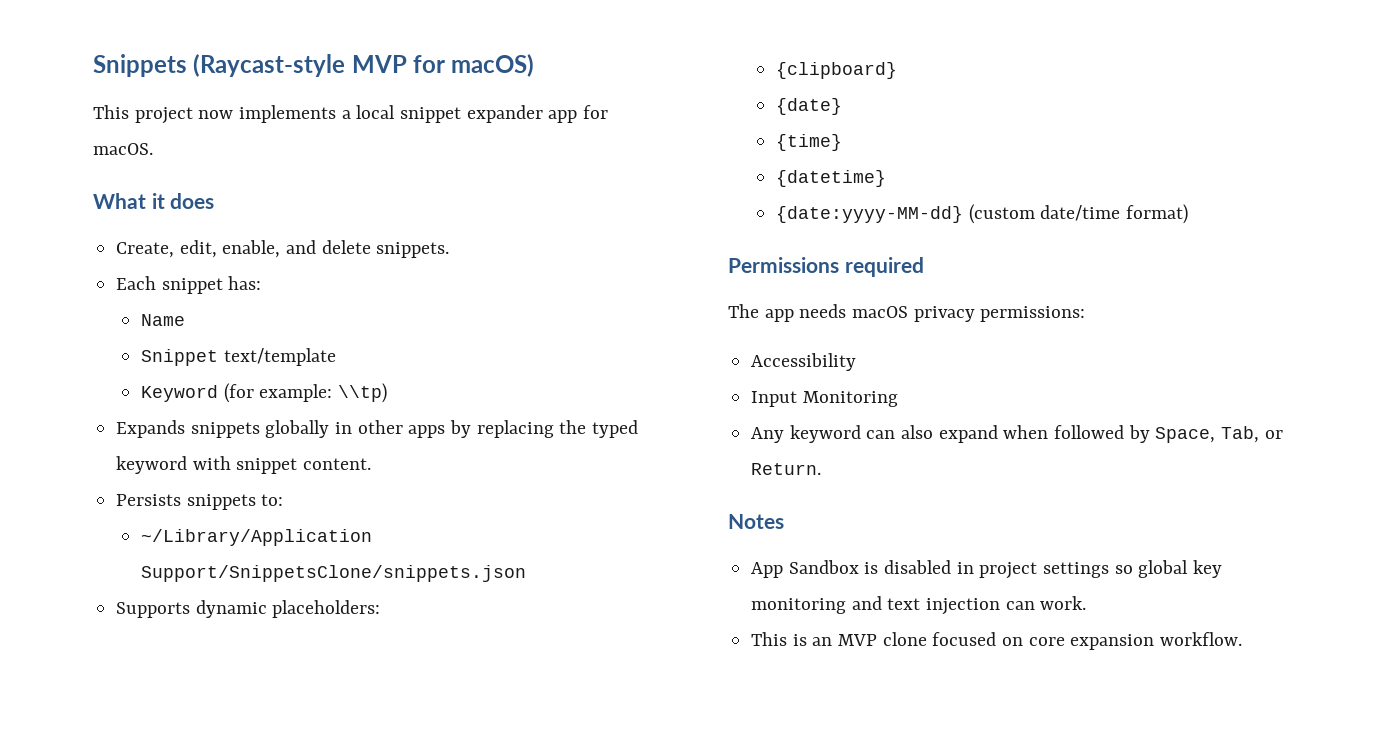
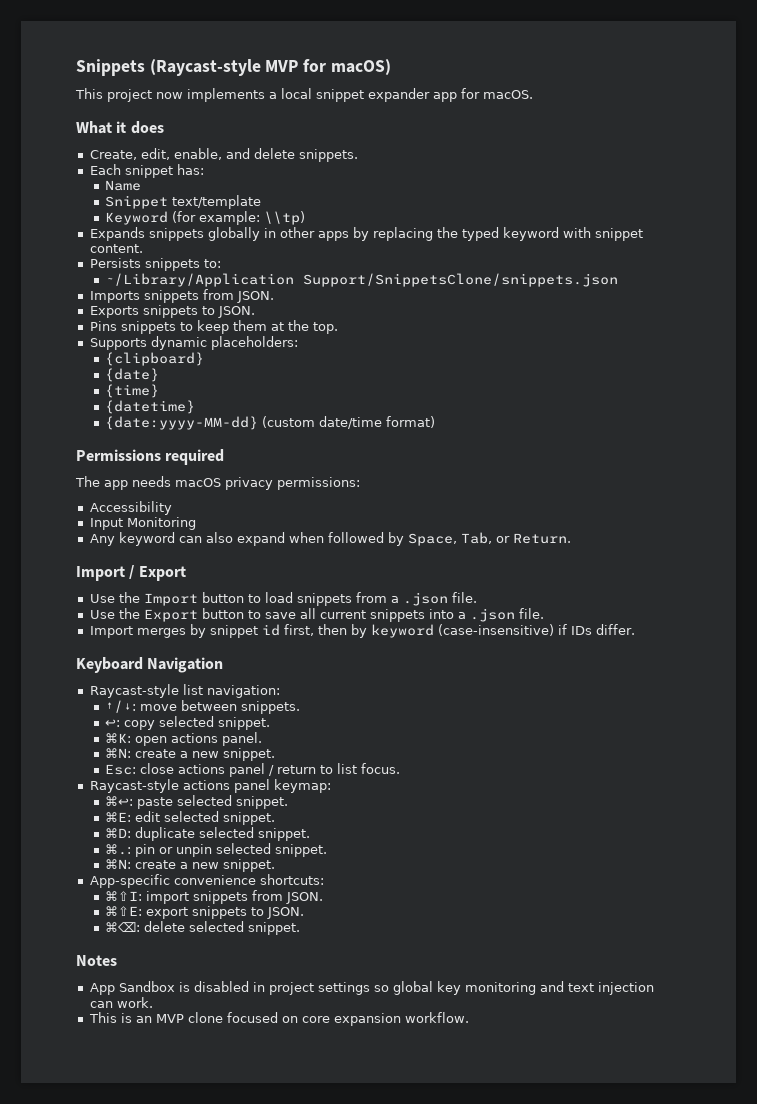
+ Imports snippets from JSON.
+ Exports snippets to JSON.
+ Pins snippets to keep them at the top.
+ Import / Export
+ Use the Import button to load snippets from a .json file.
+ Use the Export button to save all current snippets into a .json file.
+ Import merges by snippet id first, then by keyword (case-insensitive) if IDs differ.
+ Keyboard Navigation
+ Raycast-style list navigation:
+ ↑/↓: move between snippets.
+ ↩: copy selected snippet.
+ ⌘K: open actions panel.
+ ⌘N: create a new snippet.
+ Esc: close actions panel / return to list focus.
+ Raycast-style actions panel keymap:
+ ⌘↩: paste selected snippet.
+ ⌘E: edit selected snippet.
+ ⌘D: duplicate selected snippet.
+ ⌘.: pin or unpin selected snippet.
+ ⌘N: create a new snippet.
+ App-specific convenience shortcuts:
+ ⌘⇧I: import snippets from JSON.
+ ⌘⇧E: export snippets to JSON.
+ ⌘⌫: delete selected snippet.

